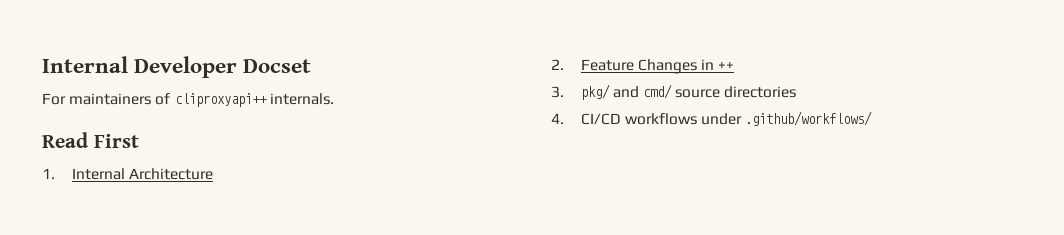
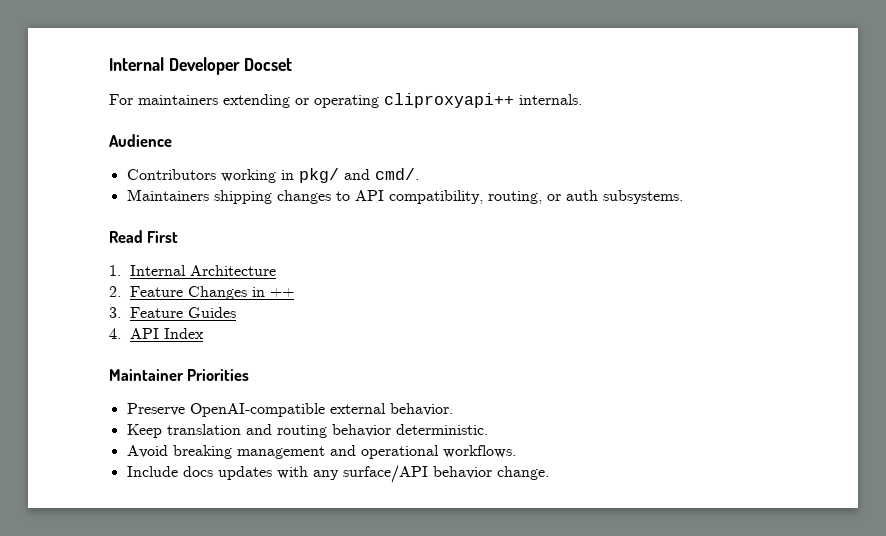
- For maintainers of cliproxyapi++ internals.
+ For maintainers extending or operating cliproxyapi++ internals.
+ Audience
+ Contributors working in pkg/ and cmd/.
+ Maintainers shipping changes to API compatibility, routing, or auth subsystems.
- 3. pkg/ and cmd/ source directories
- 4. CI/CD workflows under .github/workflows/
+ 3. Feature Guides
+ 4. API Index
+ Maintainer Priorities
+ Preserve OpenAI-compatible external behavior.
+ Keep translation and routing behavior deterministic.
+ Avoid breaking management and operational workflows.
+ Include docs updates with any surface/API behavior change.

